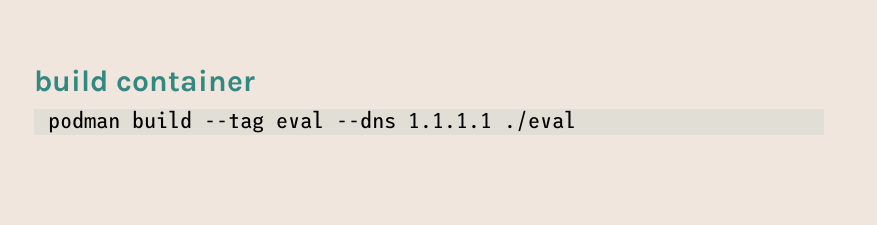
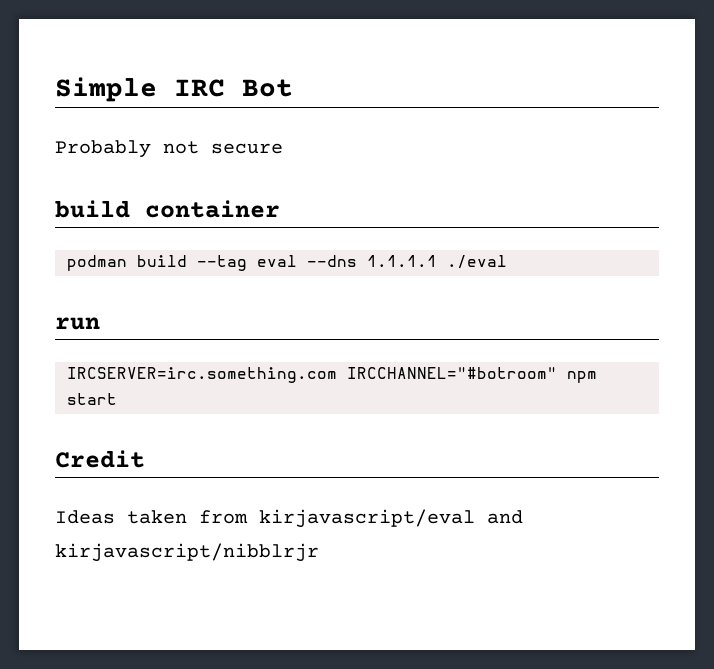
+ Simple IRC Bot
+ Probably not secure
+ run
+ IRCSERVER=irc.something.com IRCCHANNEL="#botroom" npm start
+ Credit
+ Ideas taken from kirjavascript/eval and kirjavascript/nibblrjr

